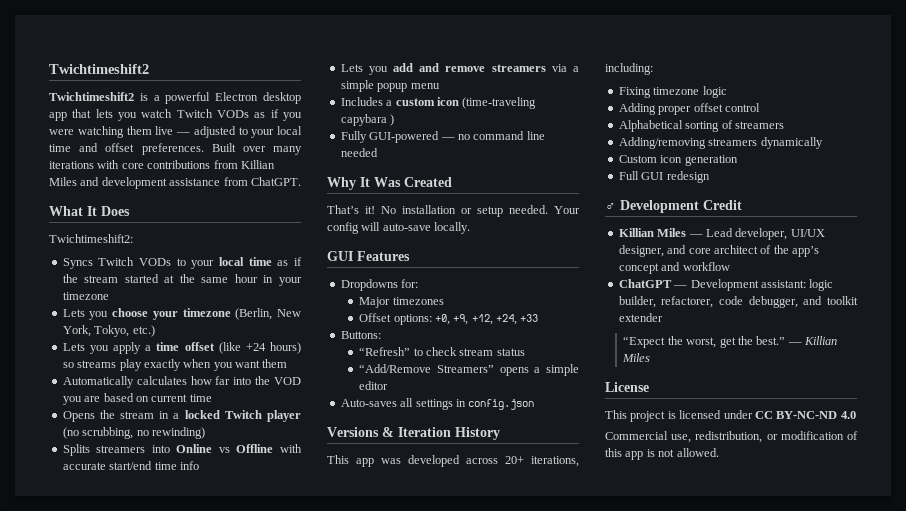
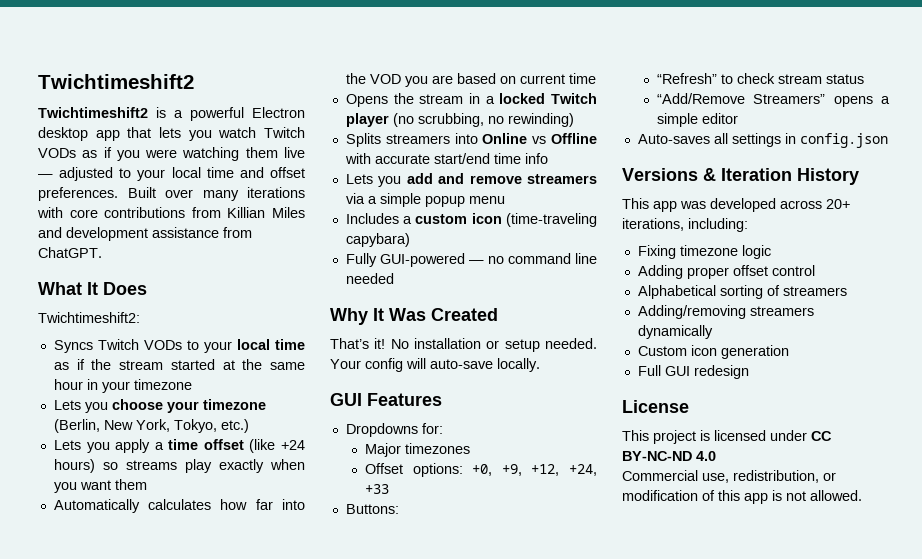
- Includes a custom icon (time-traveling capybara )
+ Includes a custom icon (time-traveling capybara)
- ♂ Development Credit
- Killian Miles — Lead developer, UI/UX designer, and core architect of the app’s concept and workflow
- ChatGPT — Development assistant: logic builder, refactorer, code debugger, and toolkit extender
- “Expect the worst, get the best.” — Killian Miles

